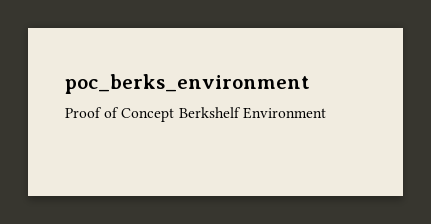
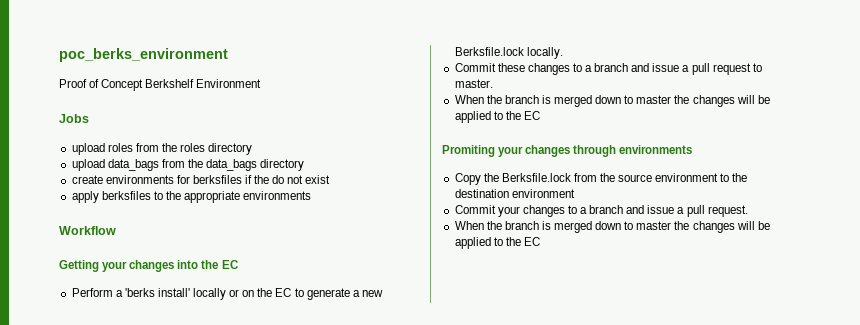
+ Jobs
+ upload roles from the roles directory
+ upload data_bags from the data_bags directory
+ create environments for berksfiles if the do not exist
+ apply berksfiles to the appropriate environments
+ Workflow
+ Getting your changes into the EC
+ Perform a 'berks install' locally or on the EC to generate a new Berksfile.lock locally.
+ Commit these changes to a branch and issue a pull request to master.
+ When the branch is merged down to master the changes will be applied to the EC
+ Promiting your changes through environments
+ Copy the Berksfile.lock from the source environment to the destination environment
+ Commit your changes to a branch and issue a pull request.
+ When the branch is merged down to master the changes will be applied to the EC

